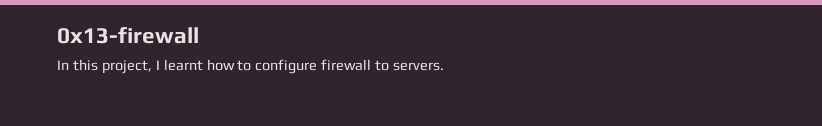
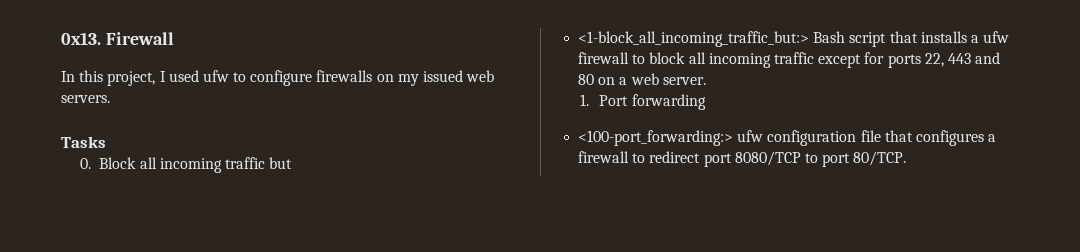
- 0x13-firewall
+ 0x13. Firewall
- In this project, I learnt how to configure firewall to servers.
+ In this project, I used ufw to configure firewalls on my issued web servers.
+ Tasks
+ 0. Block all incoming traffic but
+ <1-block_all_incoming_traffic_but:> Bash script that installs a ufw firewall to block all incoming traffic except for ports 22, 443 and 80 on a web server.
+ 1. Port forwarding
+ <100-port_forwarding:> ufw configuration file that configures a firewall to redirect port 8080/TCP to port 80/TCP.

